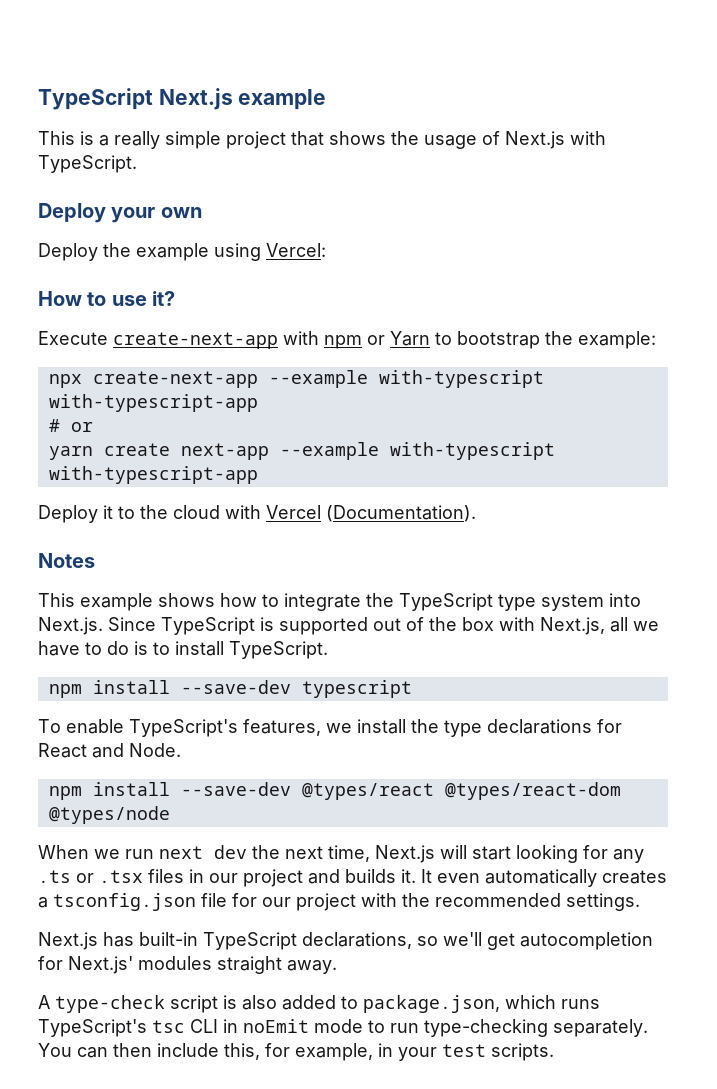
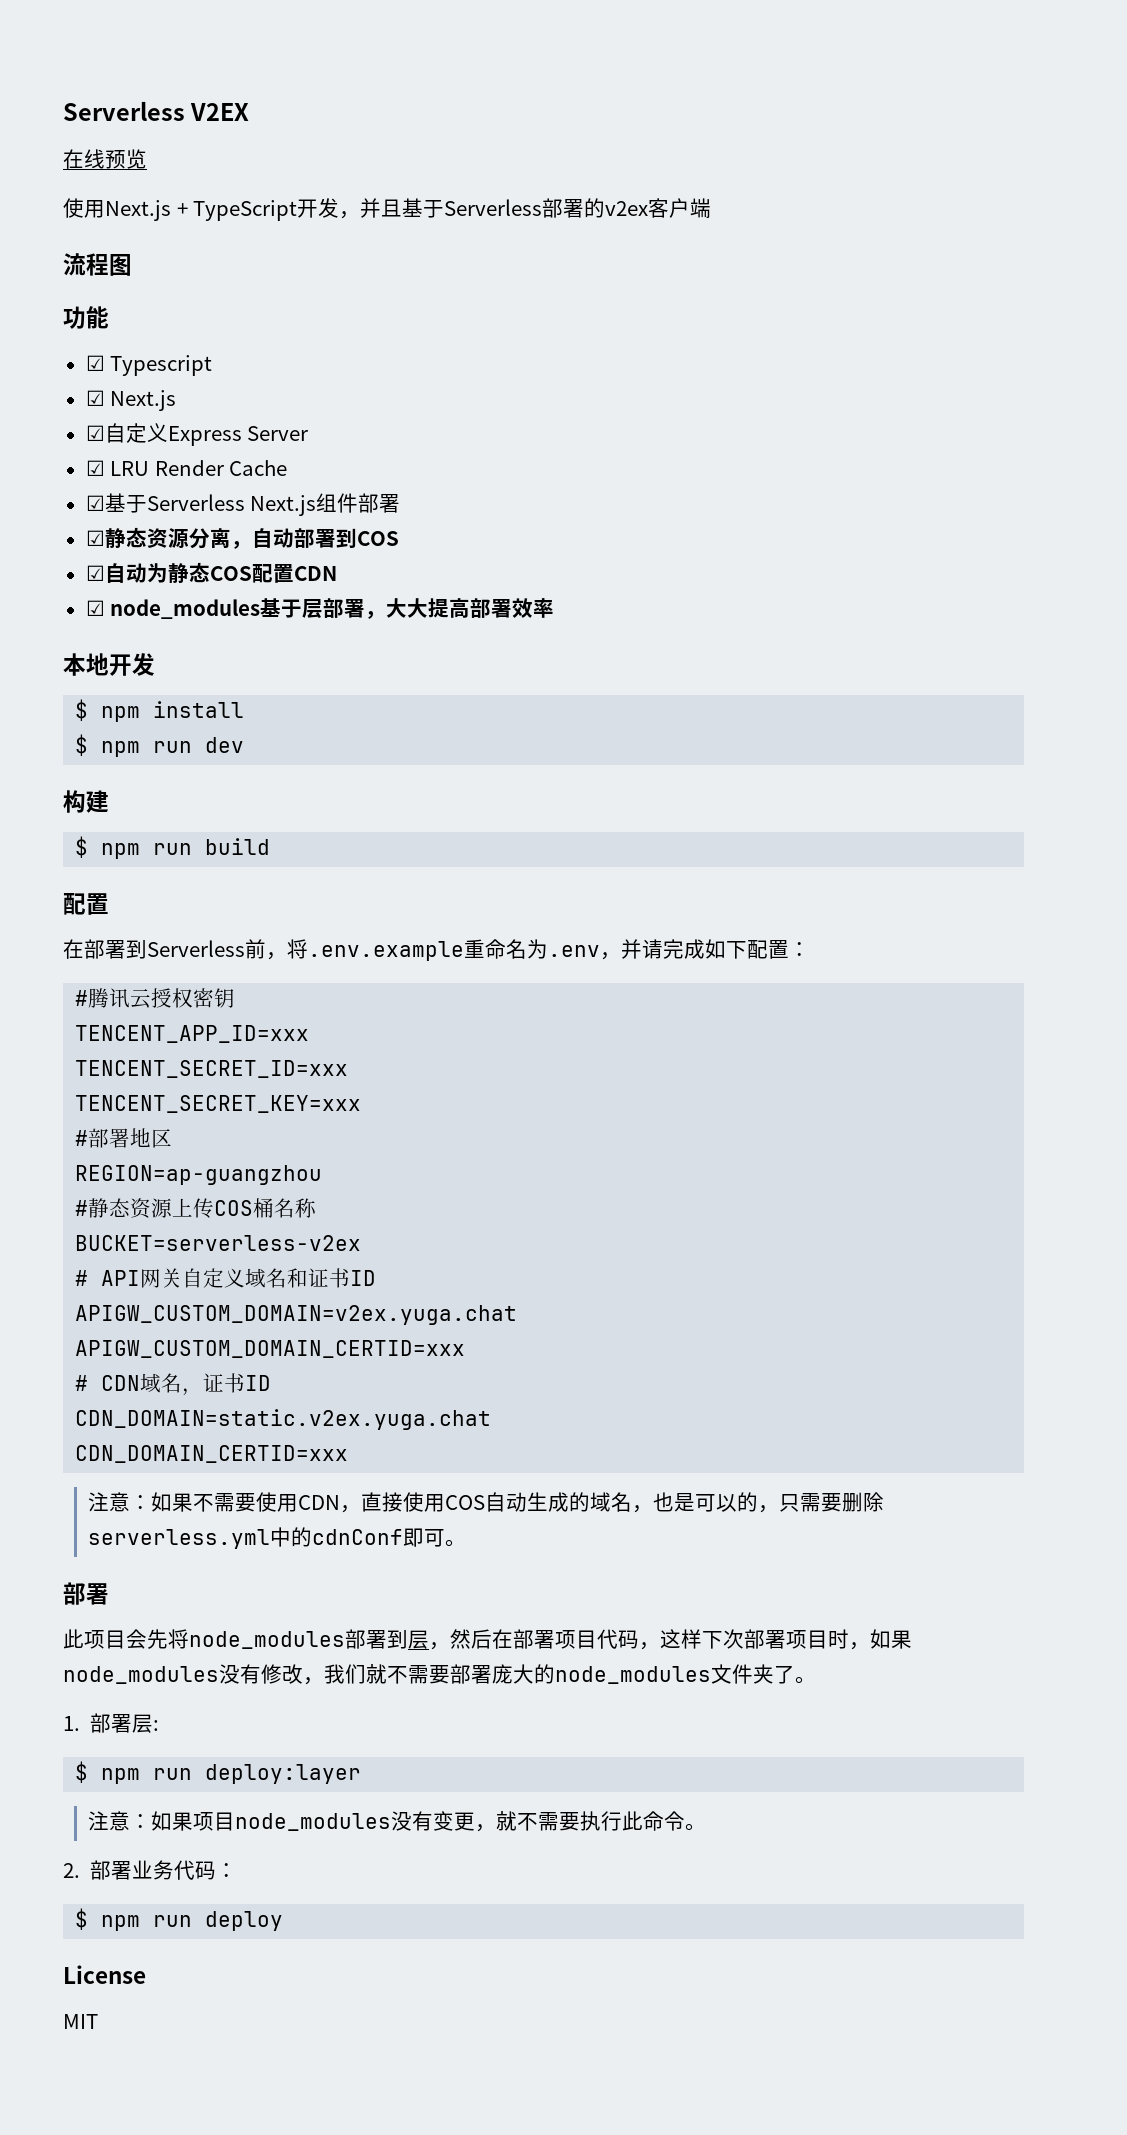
- TypeScript Next.js example
- This is a really simple project that shows the usage of Next.js with TypeScript.
- Deploy your own
- Deploy the example using Vercel:
- How to use it?
- Execute create-next-app with npm or Yarn to bootstrap the example:
- npx create-next-app --example with-typescript with-typescript-app
- # or
- yarn create next-app --example with-typescript with-typescript-app
- Deploy it to the cloud with Vercel (Documentation).
- Notes
- This example shows how to integrate the TypeScript type system into Next.js. Since TypeScript is supported out of the box with Next.js, all we have to do is to install TypeScript.
- npm install --save-dev typescript
- To enable TypeScript's features, we install the type declarations for React and Node.
- npm install --save-dev @types/react @types/react-dom @types/node
- When we run next dev the next time, Next.js will start looking for any .ts or .tsx files in our project and builds it. It even automatically creates a tsconfig.json file for our project with the recommended settings.
- Next.js has built-in TypeScript declarations, so we'll get autocompletion for Next.js' modules straight away.
- A type-check script is also added to package.json, which runs TypeScript's tsc CLI in noEmit mode to run type-checking separately. You can then include this, for example, in your test scripts.
+ Serverless V2EX
+ 在线预览
+ 使用Next.js + TypeScript开发，并且基于Serverless部署的v2ex客户端
+ 流程图
+ 功能
+ ☑ Typescript
+ ☑ Next.js
+ ☑自定义Express Server
+ ☑ LRU Render Cache
+ ☑基于Serverless Next.js组件部署
+ ☑静态资源分离，自动部署到COS
+ ☑自动为静态COS配置CDN
+ ☑ node_modules基于层部署，大大提高部署效率
+ 本地开发
+ $ npm install
+ $ npm run dev
+ 构建
+ $ npm run build
+ 配置
+ 在部署到Serverless前，将.env.example重命名为.env，并请完成如下配置：
+ #腾讯云授权密钥
+ TENCENT_APP_ID=xxx
+ TENCENT_SECRET_ID=xxx
+ TENCENT_SECRET_KEY=xxx
+ #部署地区
+ REGION=ap-guangzhou
+ #静态资源上传COS桶名称
+ BUCKET=serverless-v2ex
+ # API网关自定义域名和证书ID
+ APIGW_CUSTOM_DOMAIN=v2ex.yuga.chat
+ APIGW_CUSTOM_DOMAIN_CERTID=xxx
+ # CDN域名，证书ID
+ CDN_DOMAIN=static.v2ex.yuga.chat
+ CDN_DOMAIN_CERTID=xxx
+ 注意：如果不需要使用CDN，直接使用COS自动生成的域名，也是可以的，只需要删除serverless.yml中的cdnConf即可。
+ 部署
+ 此项目会先将node_modules部署到层，然后在部署项目代码，这样下次部署项目时，如果node_modules没有修改，我们就不需要部署庞大的node_modules文件夹了。
+ 1.部署层:
+ $ npm run deploy:layer
+ 注意：如果项目node_modules没有变更，就不需要执行此命令。
+ 2.部署业务代码：
+ $ npm run deploy
+ License
+ MIT

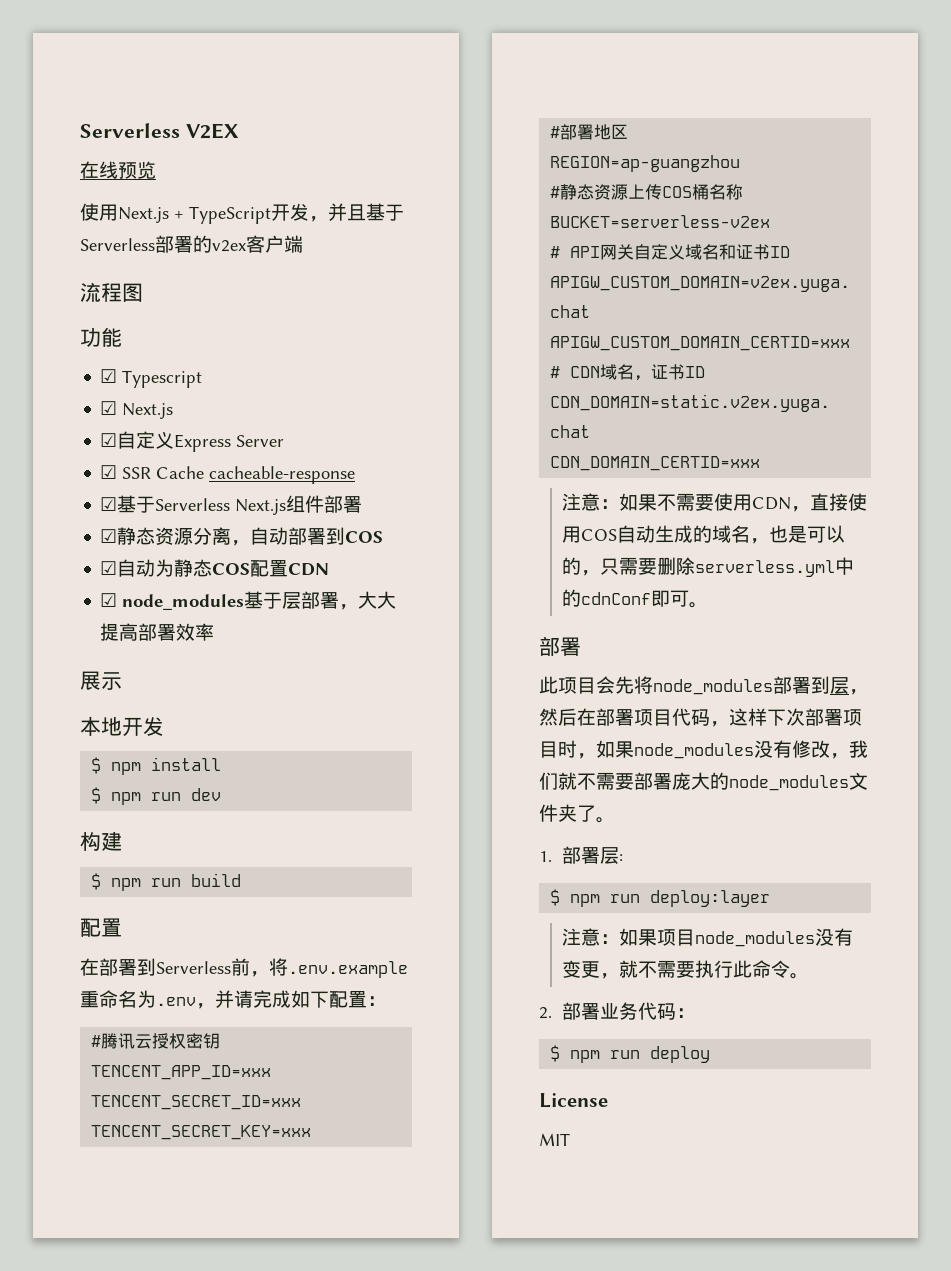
- ☑ LRU Render Cache
+ ☑ SSR Cache cacheable-response
+ 展示

